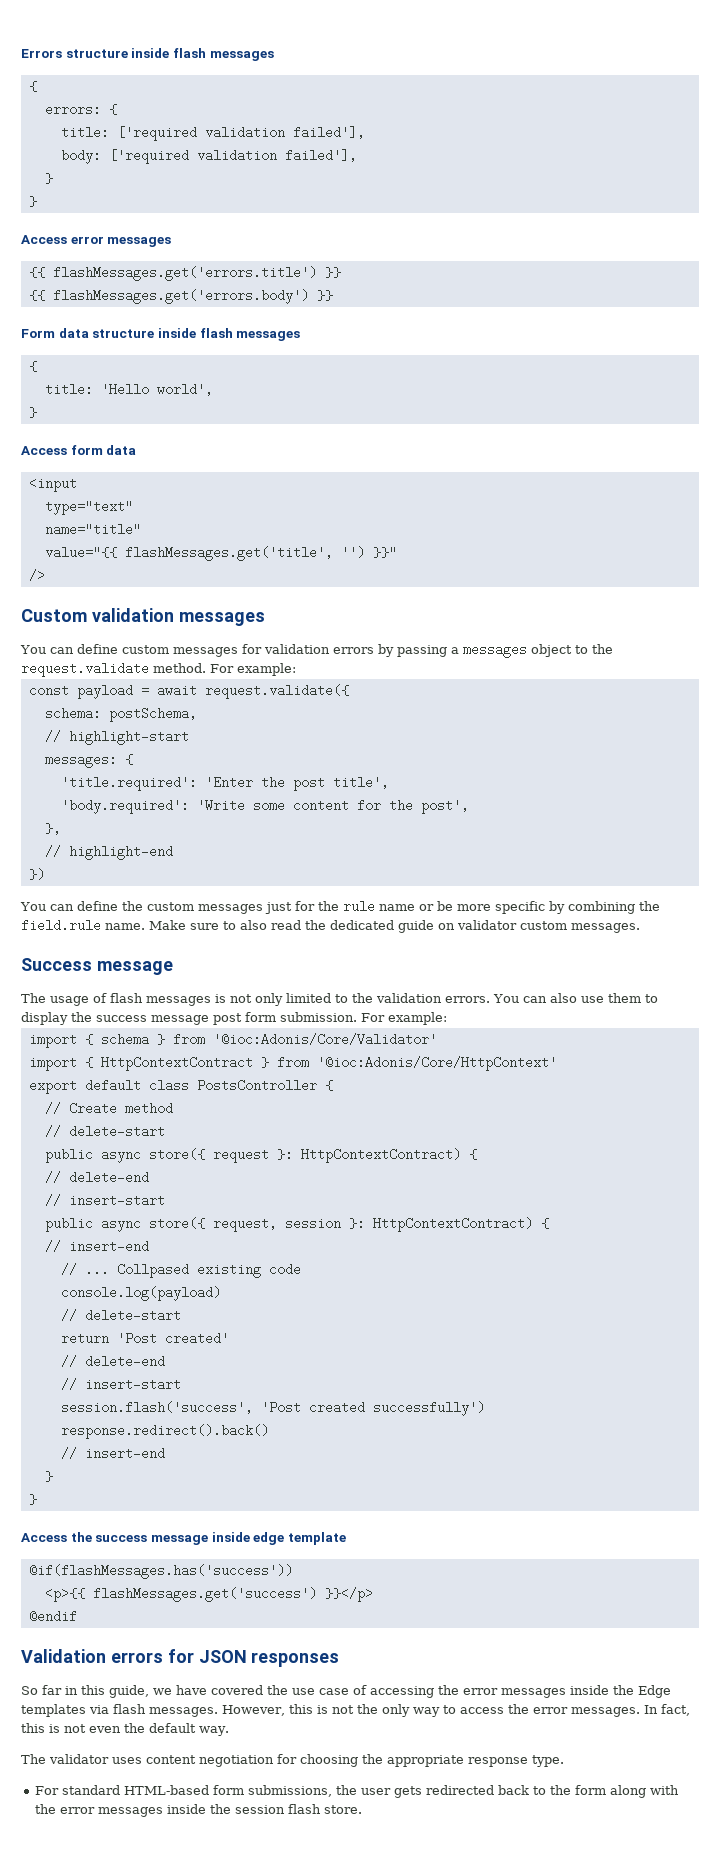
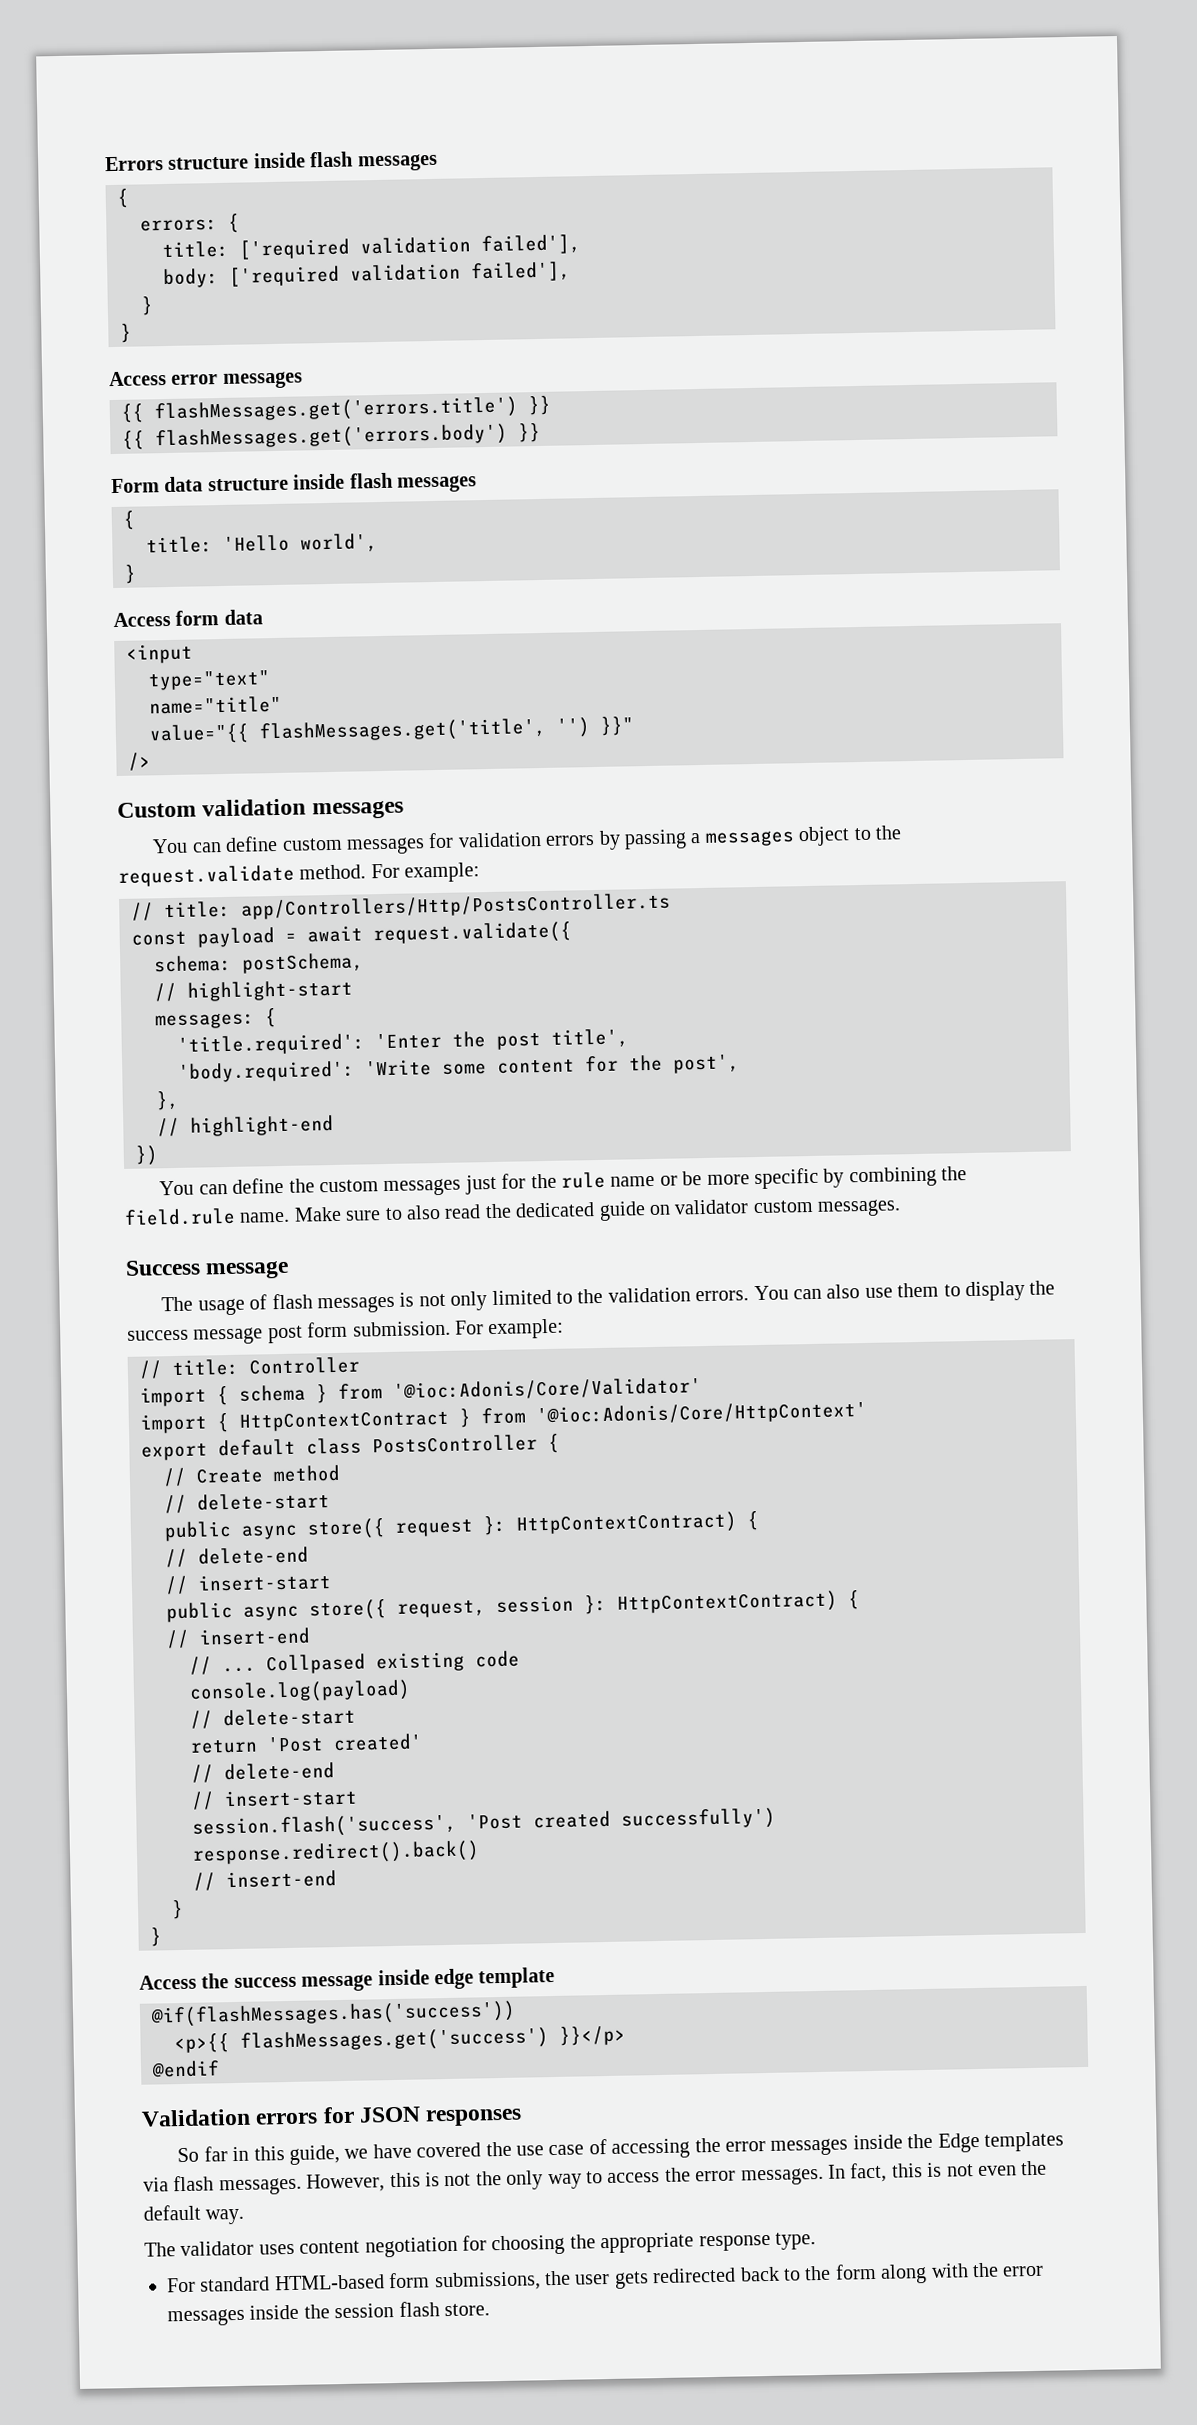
+ // title: app/Controllers/Http/PostsController.ts
+ // title: Controller

